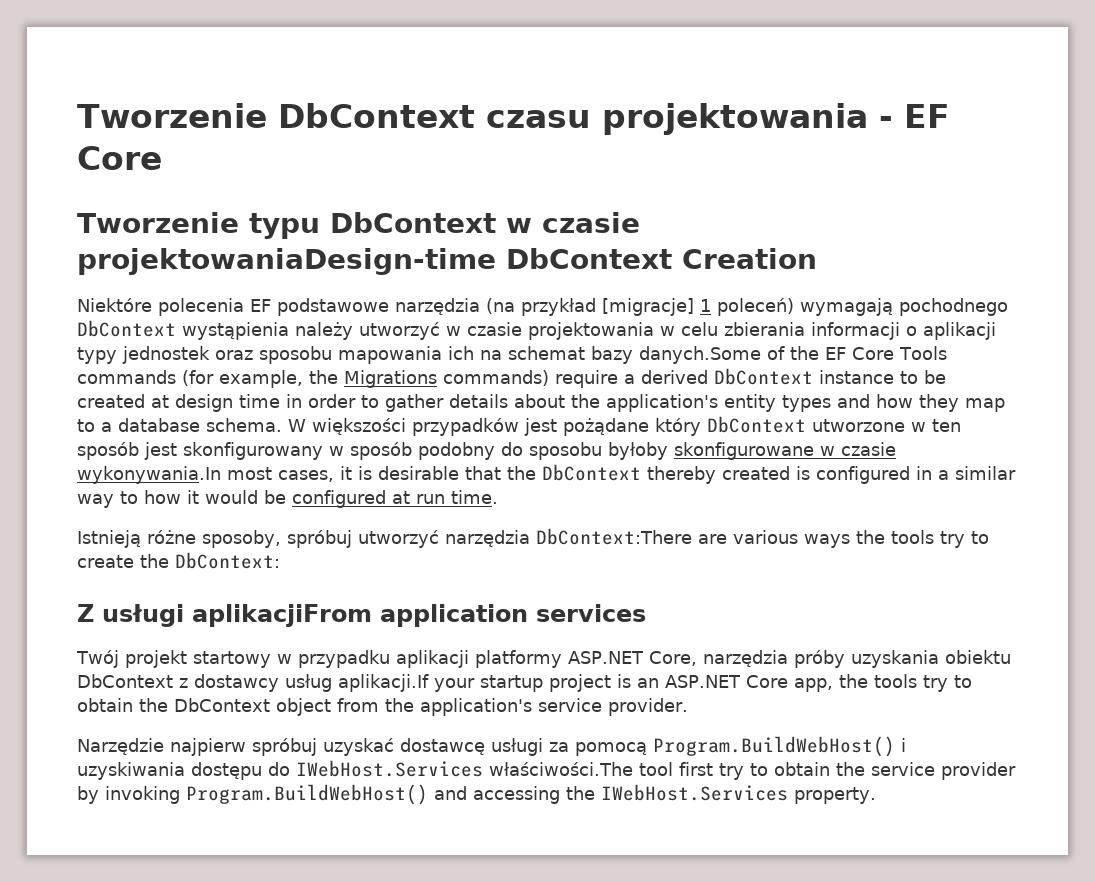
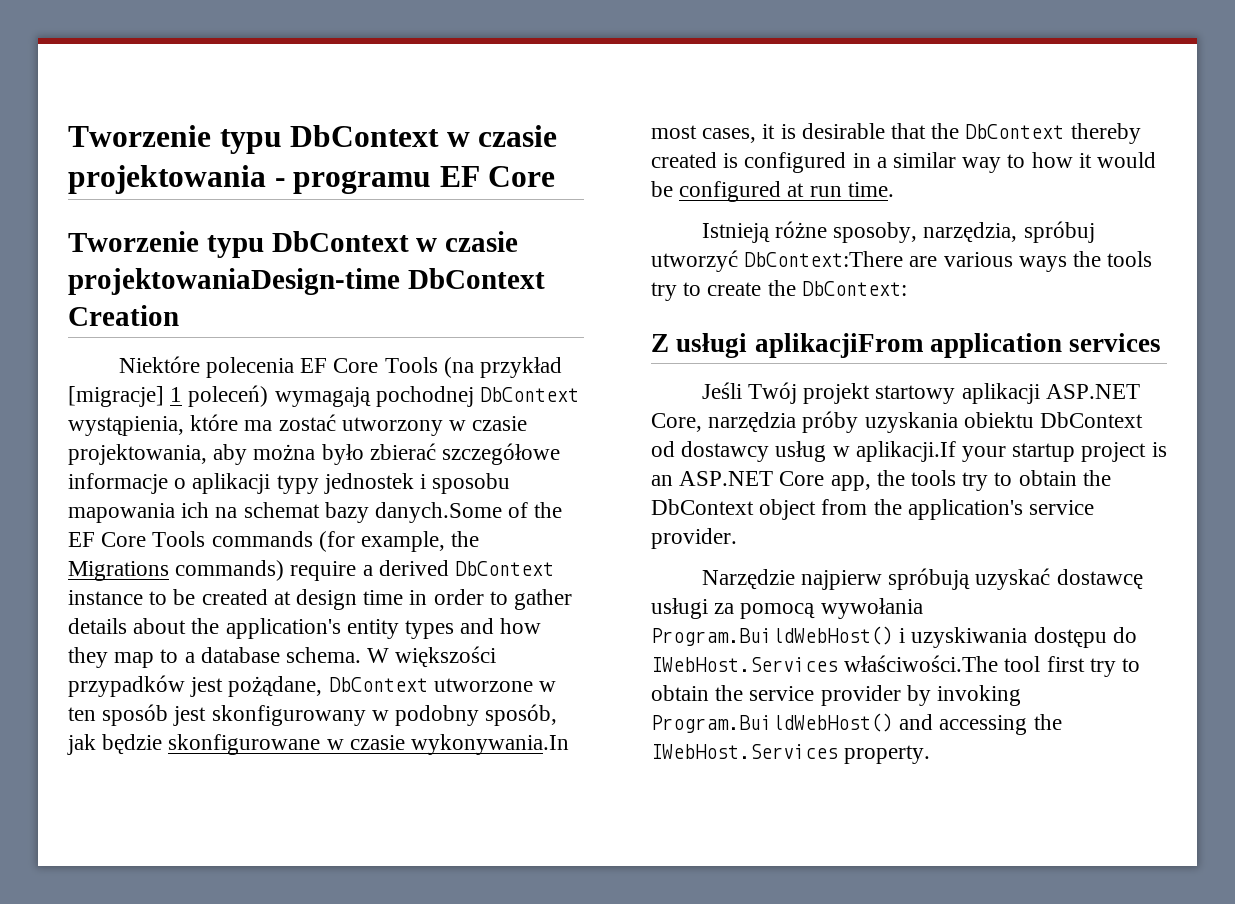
- Tworzenie DbContext czasu projektowania - EF Core
+ Tworzenie typu DbContext w czasie projektowania - programu EF Core
- Niektóre polecenia EF podstawowe narzędzia (na przykład [migracje] 1 poleceń) wymagają pochodnego DbContext wystąpienia należy utworzyć w czasie projektowania w celu zbierania informacji o aplikacji typy jednostek oraz sposobu mapowania ich na schemat bazy danych.Some of the EF Core Tools commands (for example, the Migrations commands) require a derived DbContext instance to be created at design time in order to gather details about the application's entity types and how they map to a database schema.
+ Niektóre polecenia EF Core Tools (na przykład [migracje] 1 poleceń) wymagają pochodnej DbContext wystąpienia, które ma zostać utworzony w czasie projektowania, aby można było zbierać szczegółowe informacje o aplikacji typy jednostek i sposobu mapowania ich na schemat bazy danych.Some of the EF Core Tools commands (for example, the Migrations commands) require a derived DbContext instance to be created at design time in order to gather details about the application's entity types and how they map to a database schema.
- W większości przypadków jest pożądane który DbContext utworzone w ten sposób jest skonfigurowany w sposób podobny do sposobu byłoby skonfigurowane w czasie wykonywania.In most cases, it is desirable that the DbContext thereby created is configured in a similar way to how it would be configured at run time.
+ W większości przypadków jest pożądane, DbContext utworzone w ten sposób jest skonfigurowany w podobny sposób, jak będzie skonfigurowane w czasie wykonywania.In most cases, it is desirable that the DbContext thereby created is configured in a similar way to how it would be configured at run time.
- Istnieją różne sposoby, spróbuj utworzyć narzędzia DbContext:There are various ways the tools try to create the DbContext:
+ Istnieją różne sposoby, narzędzia, spróbuj utworzyć DbContext:There are various ways the tools try to create the DbContext:
- Twój projekt startowy w przypadku aplikacji platformy ASP.NET Core, narzędzia próby uzyskania obiektu DbContext z dostawcy usług aplikacji.If your startup project is an ASP.NET Core app, the tools try to obtain the DbContext object from the application's service provider.
+ Jeśli Twój projekt startowy aplikacji ASP.NET Core, narzędzia próby uzyskania obiektu DbContext od dostawcy usług w aplikacji.If your startup project is an ASP.NET Core app, the tools try to obtain the DbContext object from the application's service provider.
- Narzędzie najpierw spróbuj uzyskać dostawcę usługi za pomocą Program.BuildWebHost() i uzyskiwania dostępu do IWebHost.Services właściwości.The tool first try to obtain the service provider by invoking Program.BuildWebHost() and accessing the IWebHost.Services property.
+ Narzędzie najpierw spróbują uzyskać dostawcę usługi za pomocą wywołania Program.BuildWebHost() i uzyskiwania dostępu do IWebHost.Services właściwości.The tool first try to obtain the service provider by invoking Program.BuildWebHost() and accessing the IWebHost.Services property.

